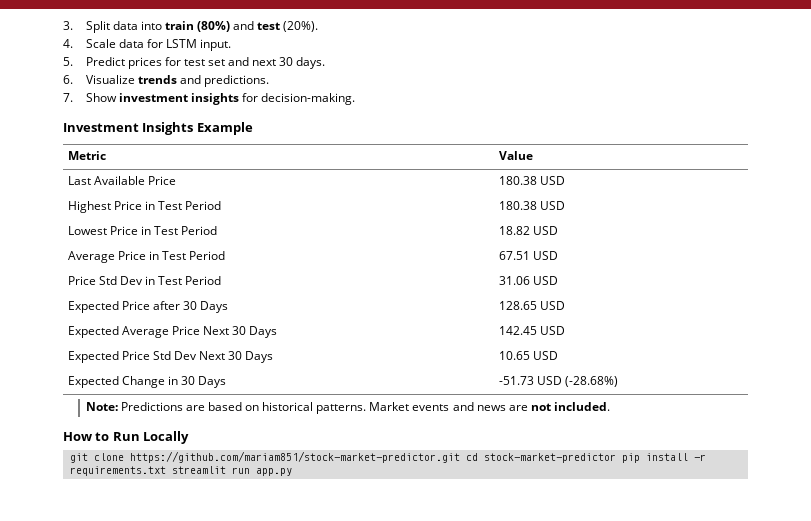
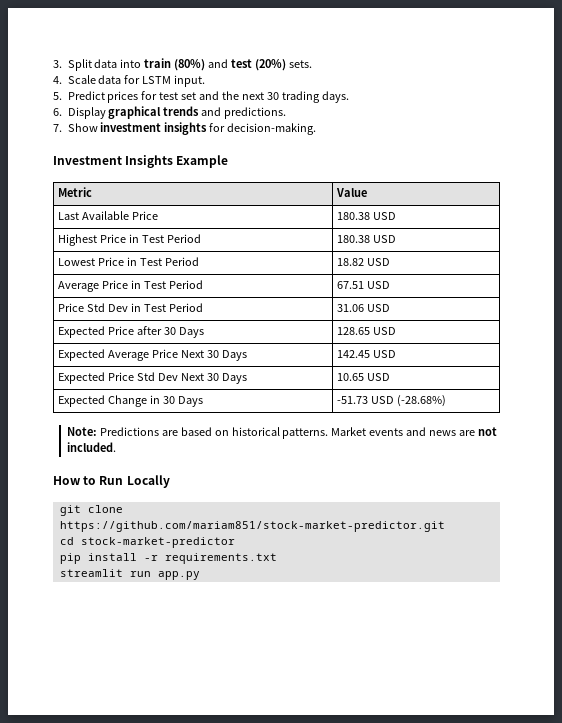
- 3. Split data into train (80%) and test (20%).
+ 3. Split data into train (80%) and test (20%) sets.
- 5. Predict prices for test set and next 30 days.
+ 5. Predict prices for test set and the next 30 trading days.
- 6. Visualize trends and predictions.
+ 6. Display graphical trends and predictions.
- git clone https://github.com/mariam851/stock-market-predictor.git cd stock-market-predictor pip install -r requirements.txt streamlit run app.py
+ git clone https://github.com/mariam851/stock-market-predictor.git
+ cd stock-market-predictor
+ pip install -r requirements.txt
+ streamlit run app.py

